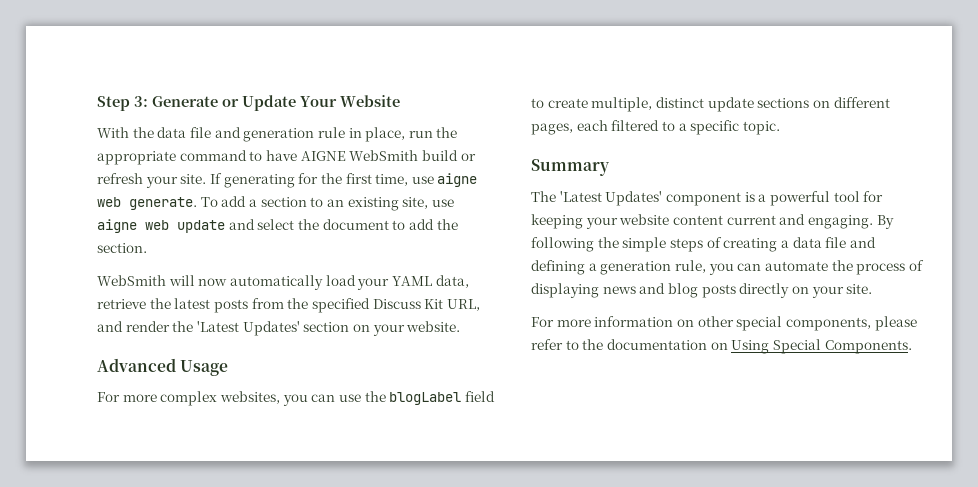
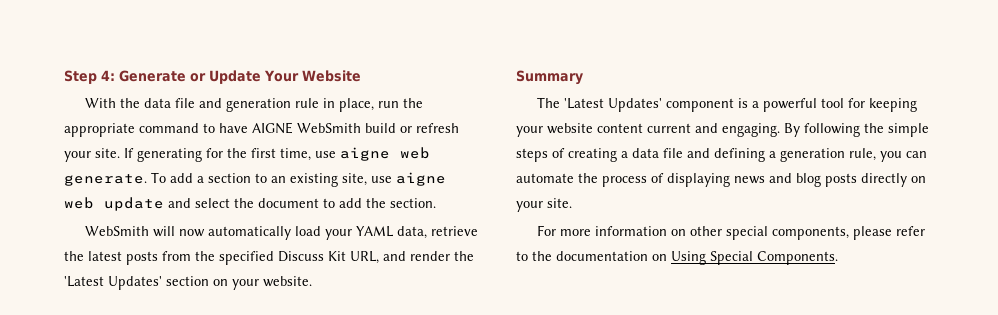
- Step 3: Generate or Update Your Website
+ Step 4: Generate or Update Your Website
- Advanced Usage
- For more complex websites, you can use the blogLabel field to create multiple, distinct update sections on different pages, each filtered to a specific topic.

